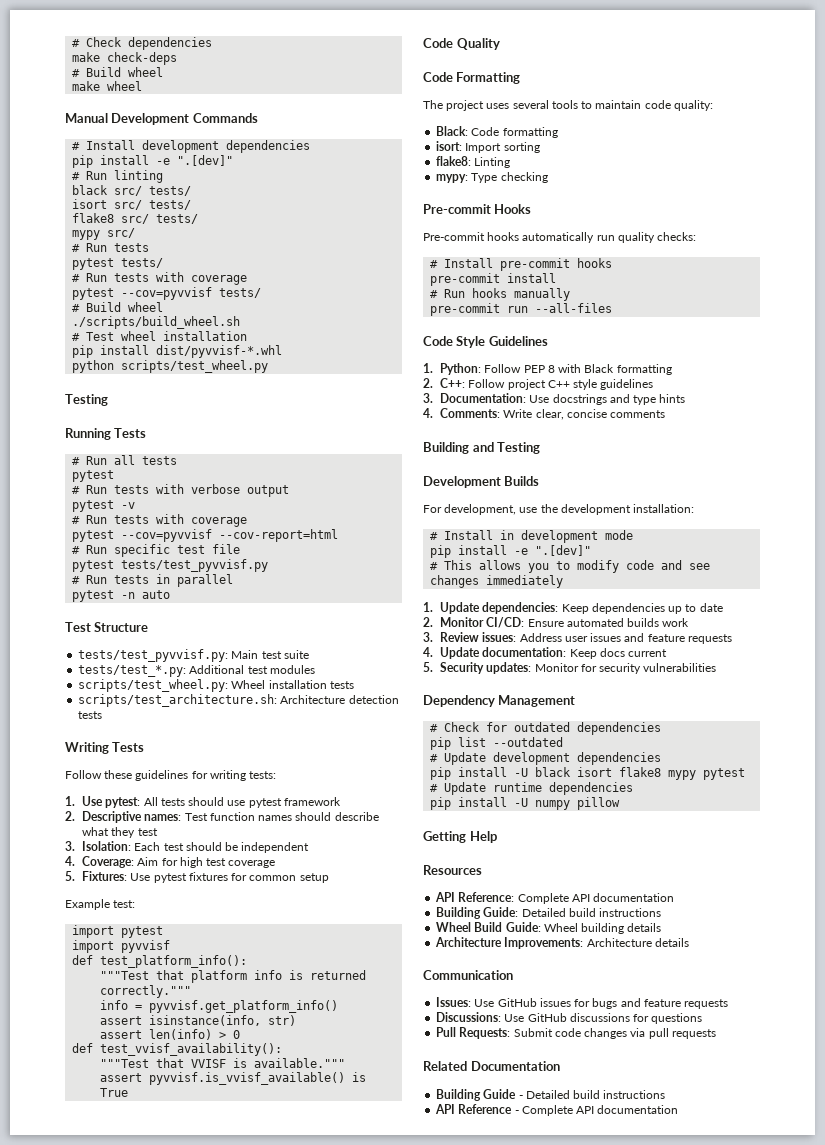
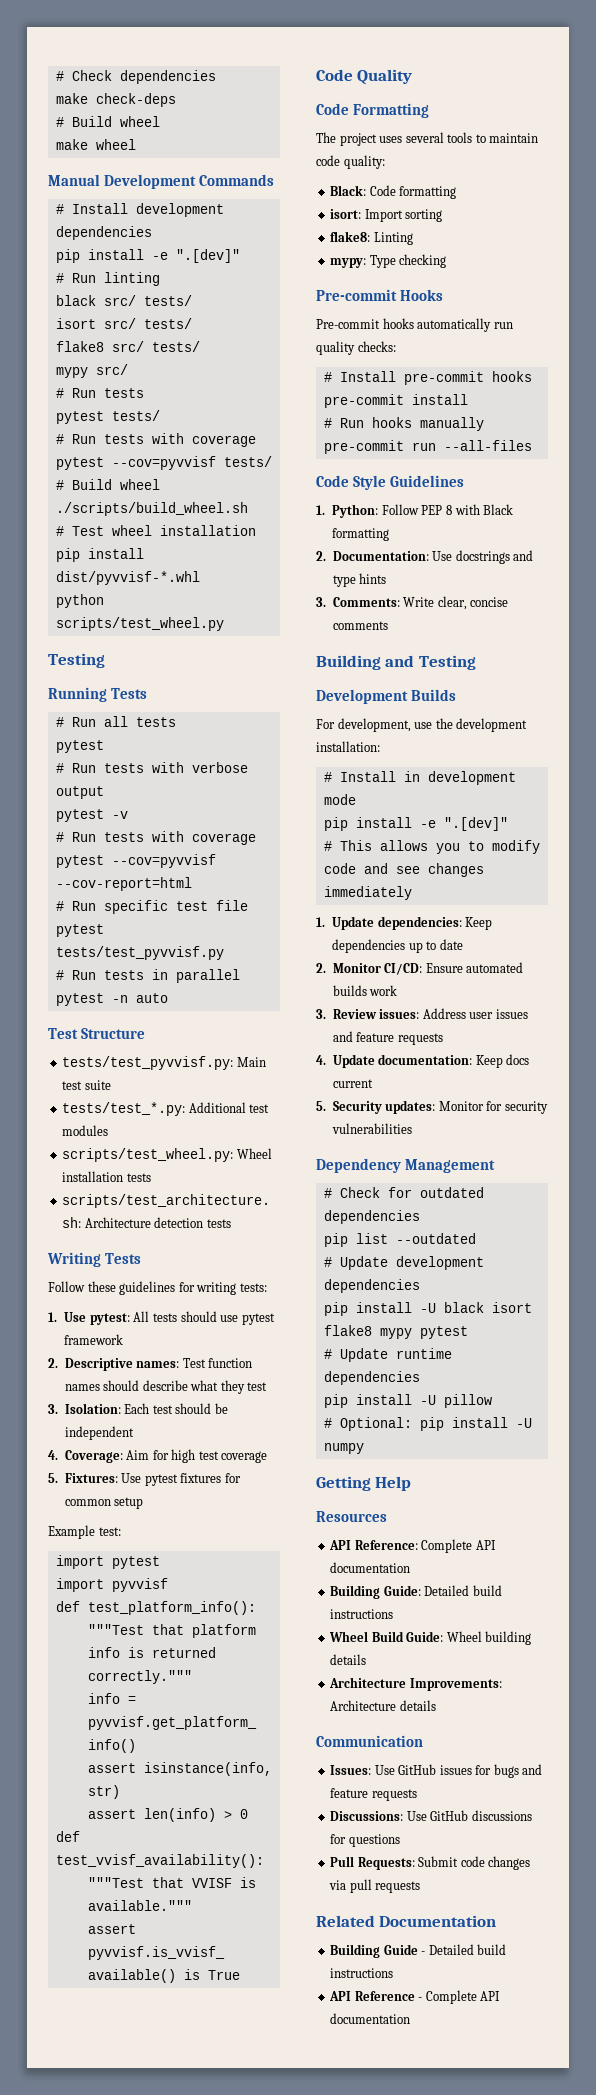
- 2. C++: Follow project C++ style guidelines
- 3. Documentation: Use docstrings and type hints
+ 2. Documentation: Use docstrings and type hints
- 4. Comments: Write clear, concise comments
+ 3. Comments: Write clear, concise comments
- pip install -U numpy pillow
+ pip install -U pillow
+ # Optional: pip install -U numpy

